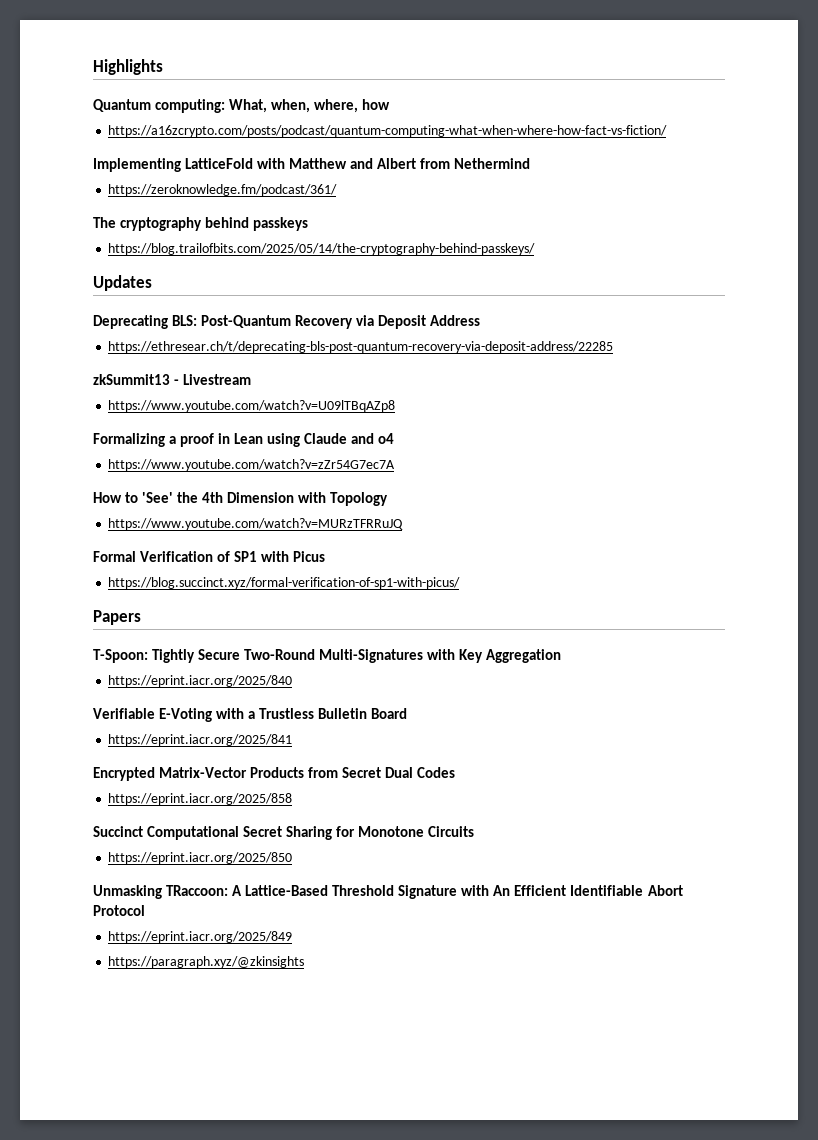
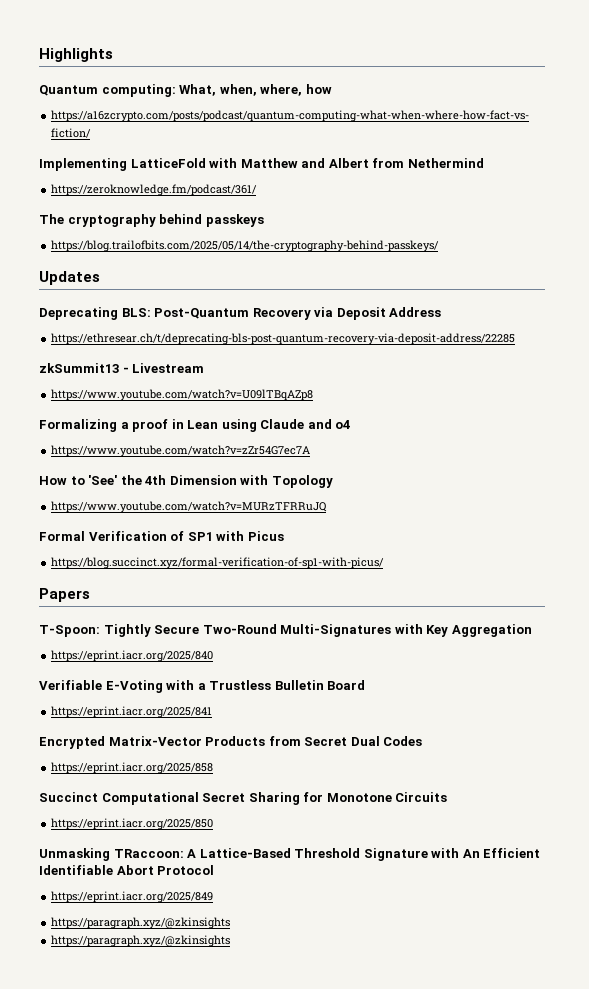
  https://eprint.iacr.org/2025/849
+ https://paragraph.xyz/@zkinsights

